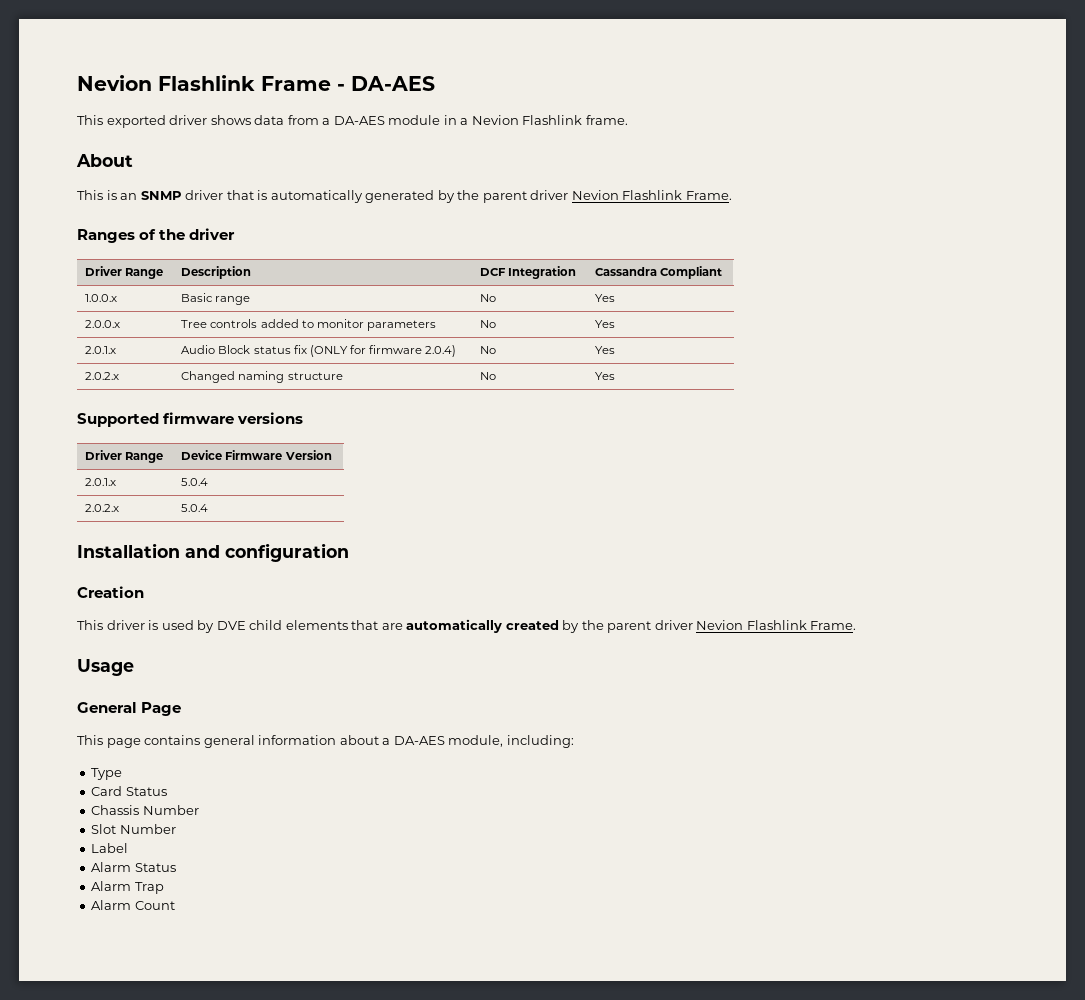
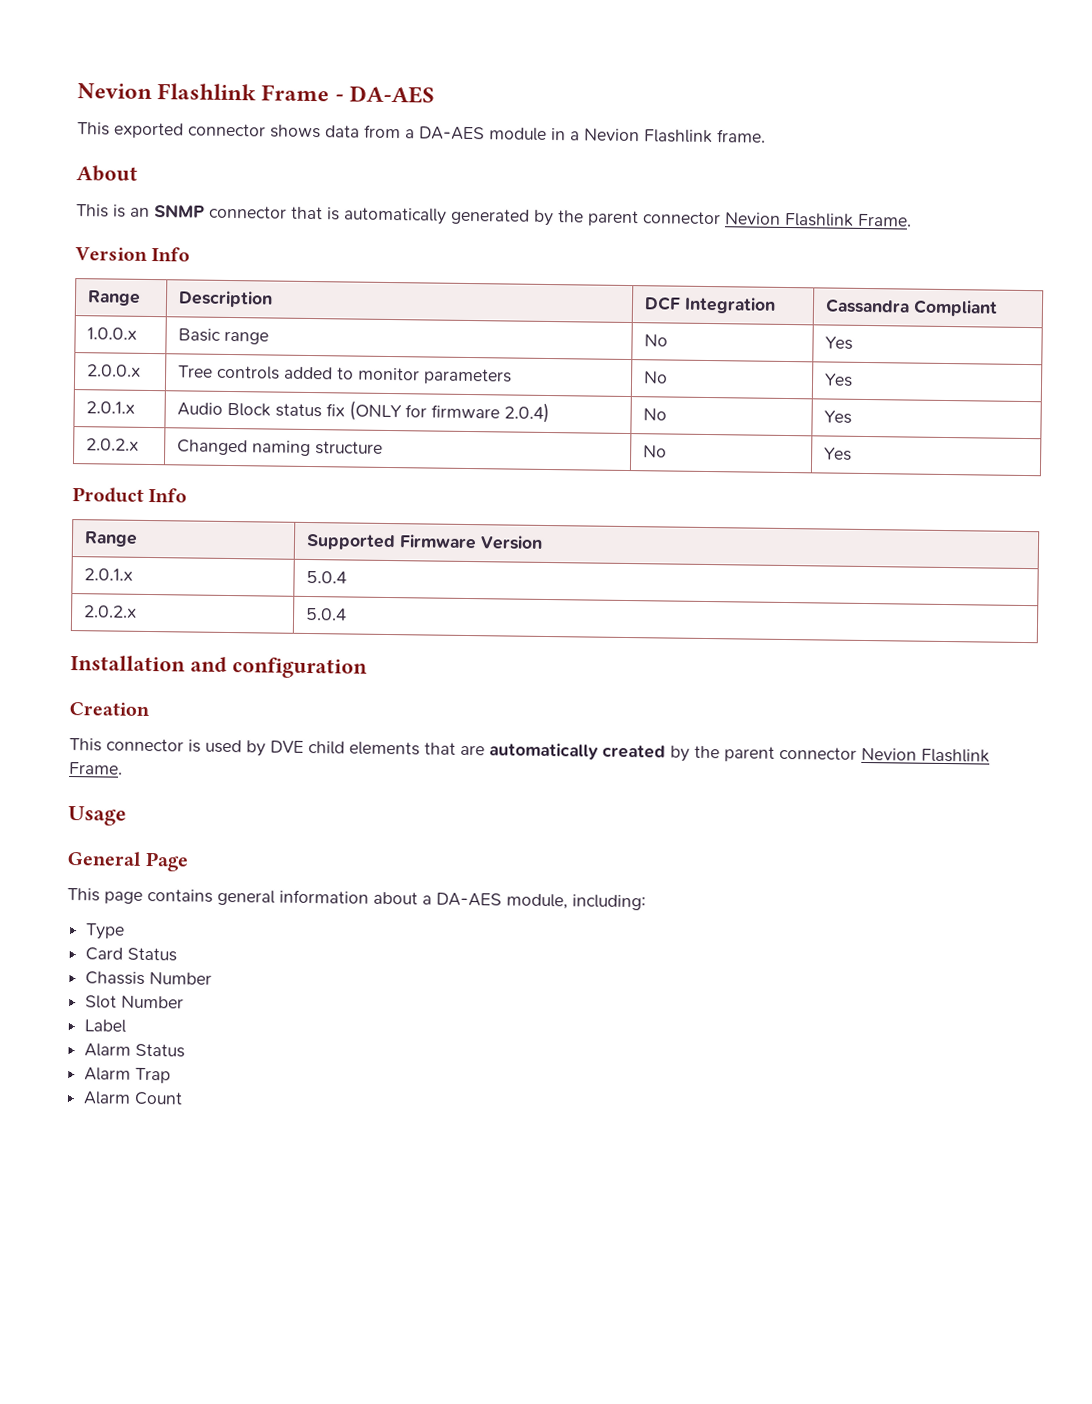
- This exported driver shows data from a DA-AES module in a Nevion Flashlink frame.
+ This exported connector shows data from a DA-AES module in a Nevion Flashlink frame.
- This is an SNMP driver that is automatically generated by the parent driver Nevion Flashlink Frame.
- Ranges of the driver
- Driver Range | Description | DCF Integration | Cassandra Compliant
+ This is an SNMP connector that is automatically generated by the parent connector Nevion Flashlink Frame.
+ Version Info
+ Range | Description | DCF Integration | Cassandra Compliant
- Supported firmware versions
- Driver Range | Device Firmware Version
+ Product Info
+ Range | Supported Firmware Version
- This driver is used by DVE child elements that are automatically created by the parent driver Nevion Flashlink Frame.
+ This connector is used by DVE child elements that are automatically created by the parent connector Nevion Flashlink Frame.

